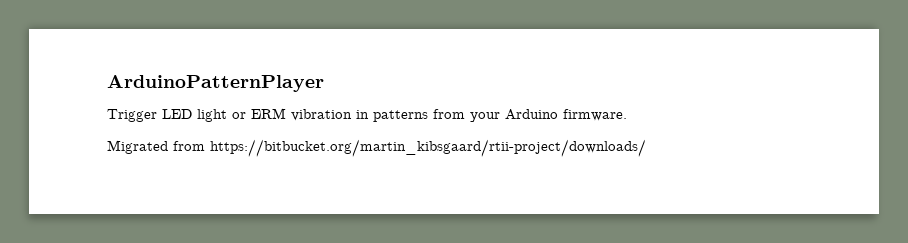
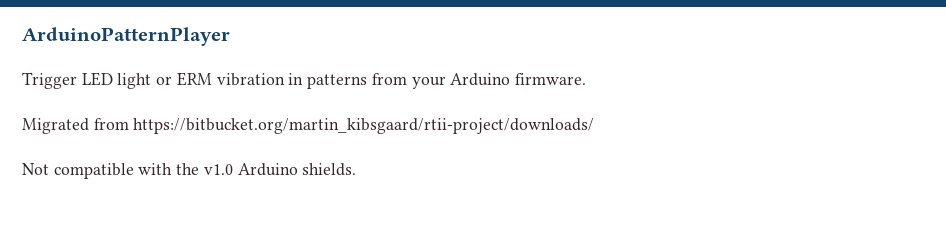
+ Not compatible with the v1.0 Arduino shields.

